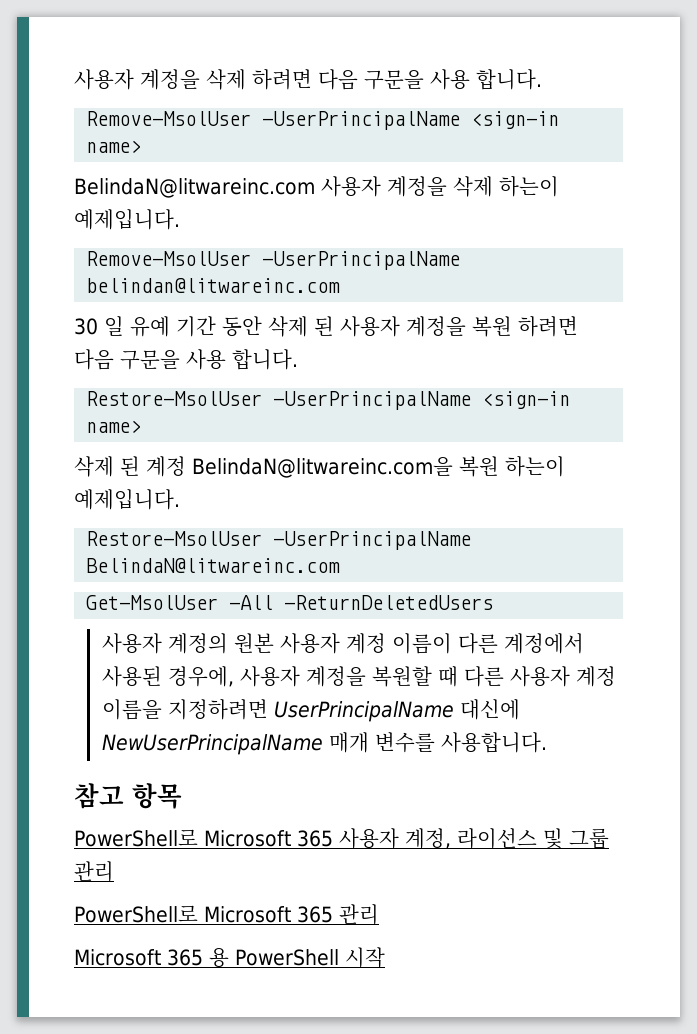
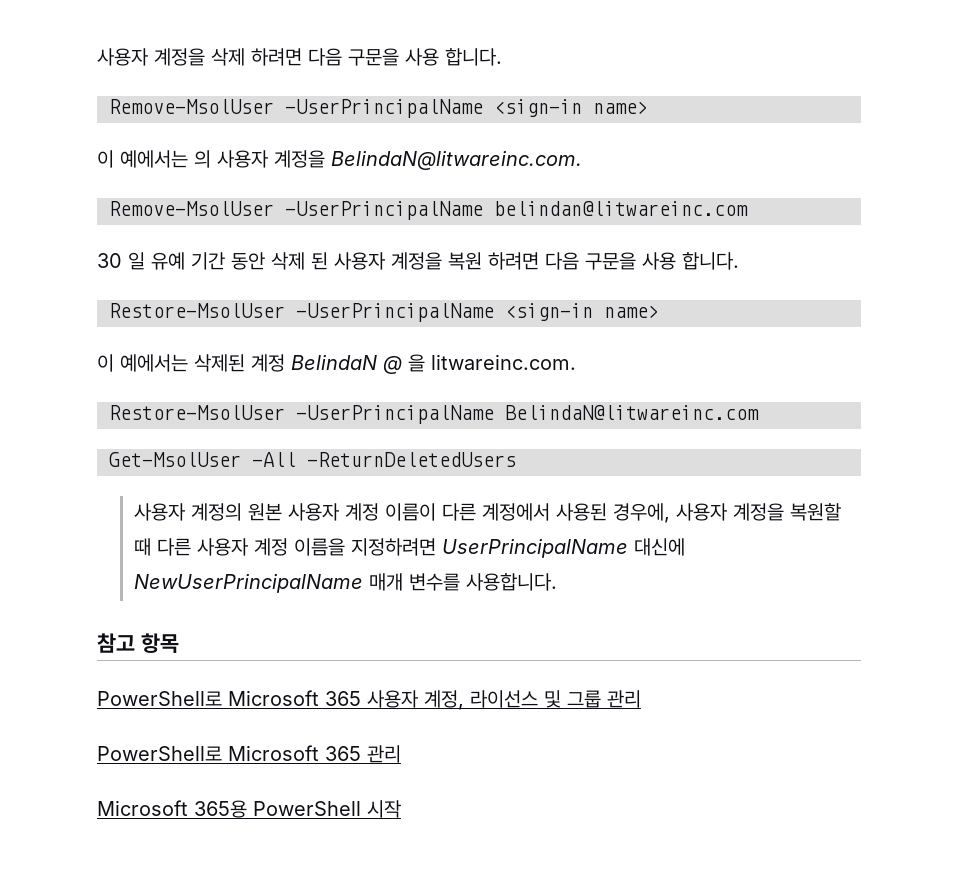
- BelindaN@litwareinc.com 사용자 계정을 삭제 하는이 예제입니다.
+ 이 예에서는 의 사용자 계정을 BelindaN@litwareinc.com.
- 삭제 된 계정 BelindaN@litwareinc.com을 복원 하는이 예제입니다.
+ 이 예에서는 삭제된 계정 BelindaN @ 을 litwareinc.com.
- Microsoft 365 용 PowerShell 시작
+ Microsoft 365용 PowerShell 시작

